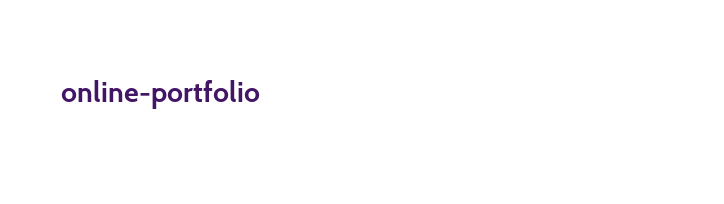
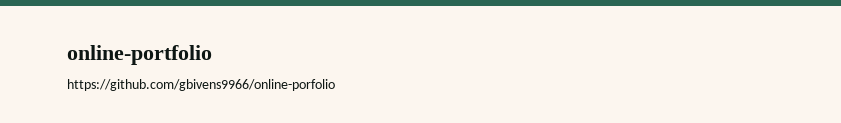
+ https://github.com/gbivens9966/online-porfolio

